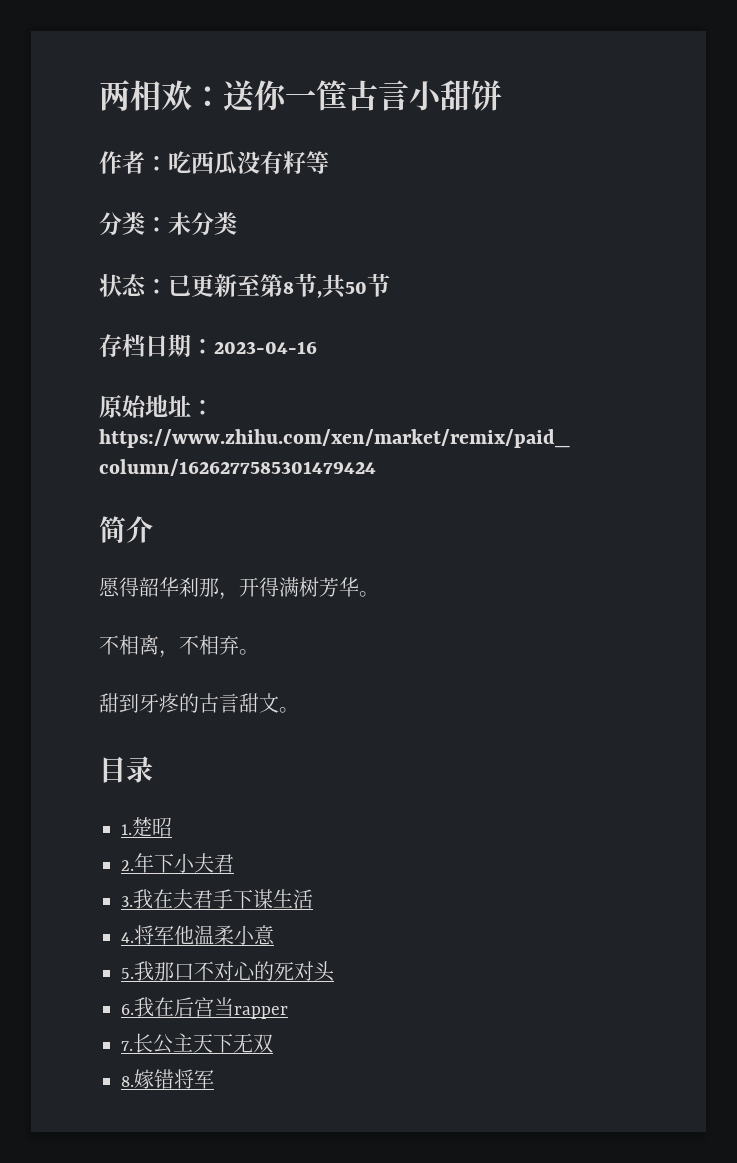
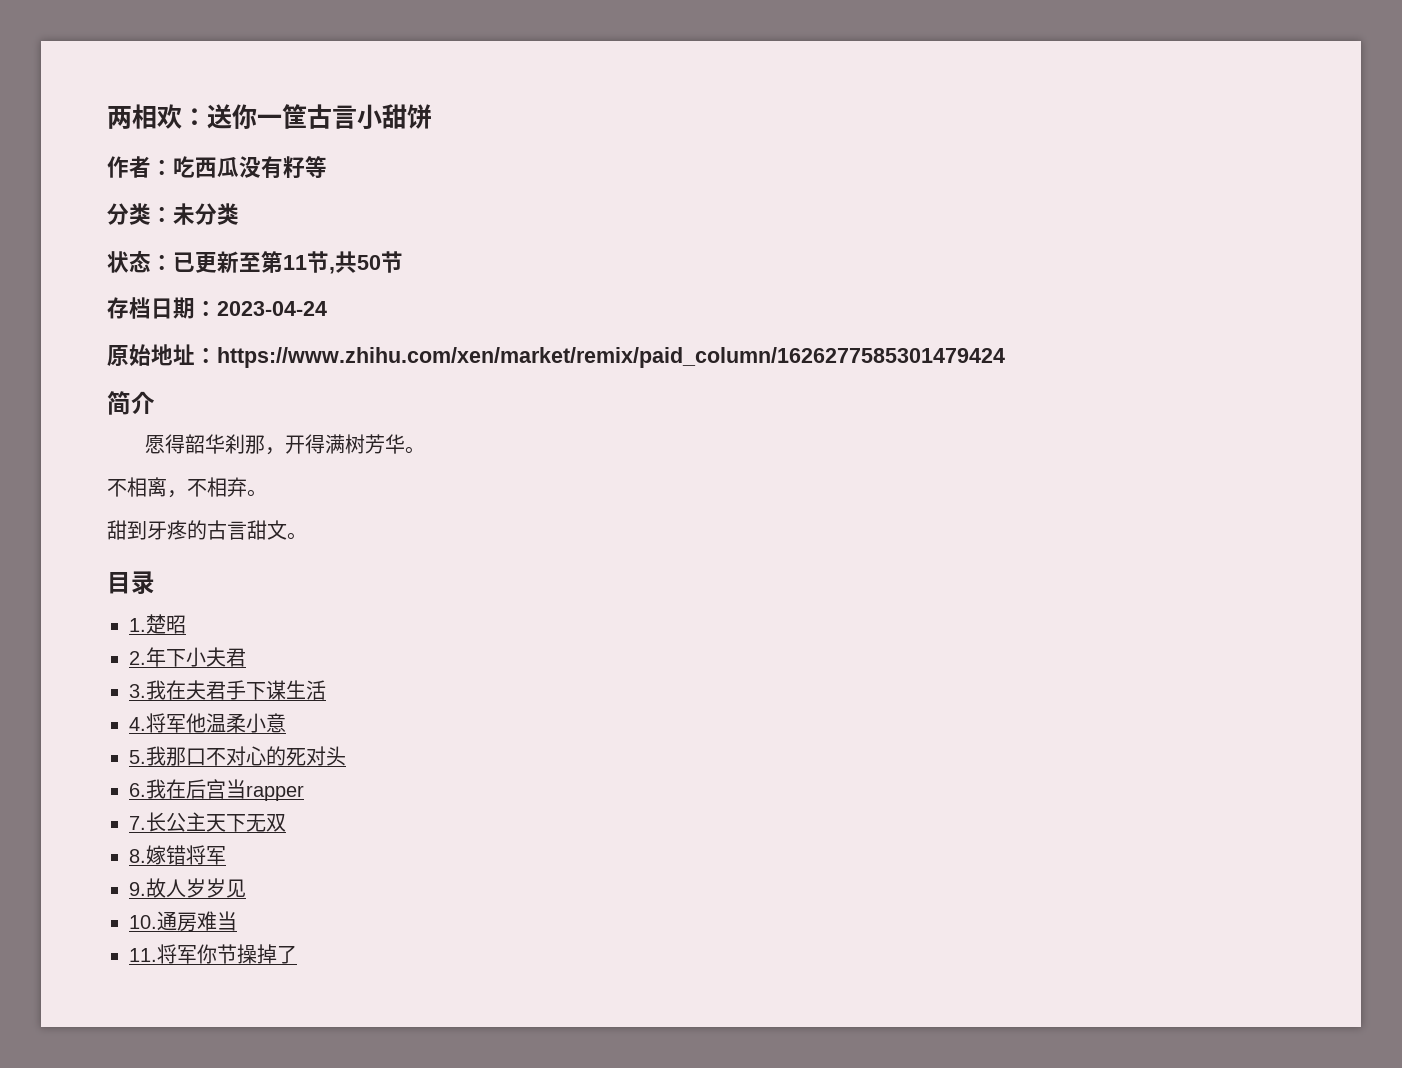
- 状态：已更新至第8节,共50节
+ 状态：已更新至第11节,共50节
- 存档日期：2023-04-16
+ 存档日期：2023-04-24
+ 9.故人岁岁见
+ 10.通房难当
+ 11.将军你节操掉了

